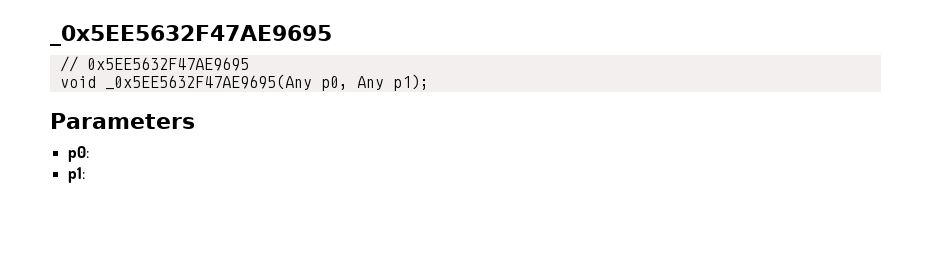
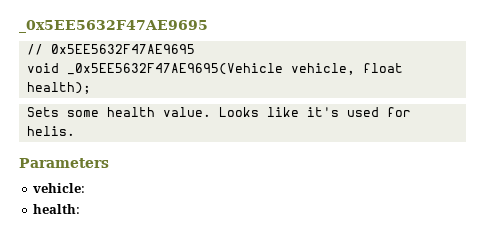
- void _0x5EE5632F47AE9695(Any p0, Any p1);
+ void _0x5EE5632F47AE9695(Vehicle vehicle, float health);
+ Sets some health value. Looks like it's used for helis.
- p0:
- p1:
+ vehicle:
+ health:

